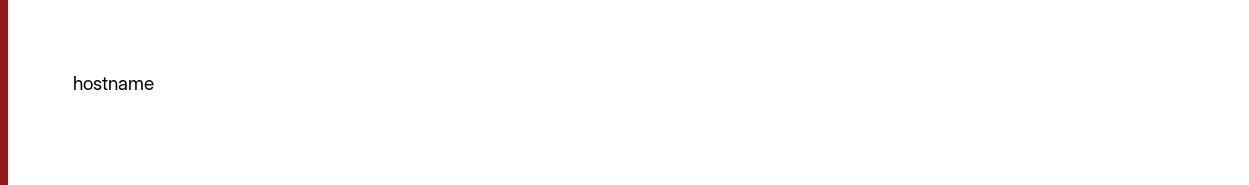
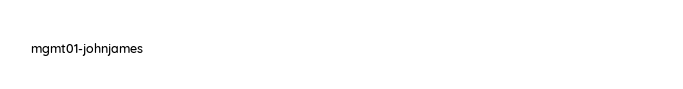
- hostname
+ mgmt01-johnjames

